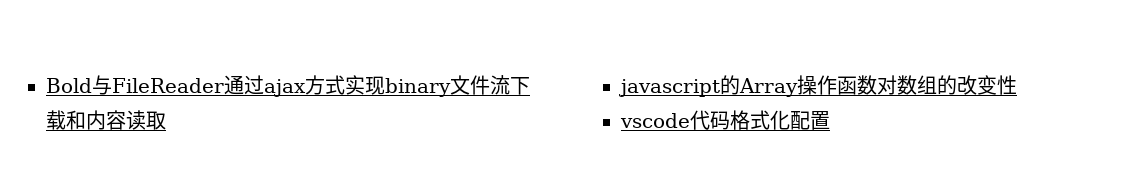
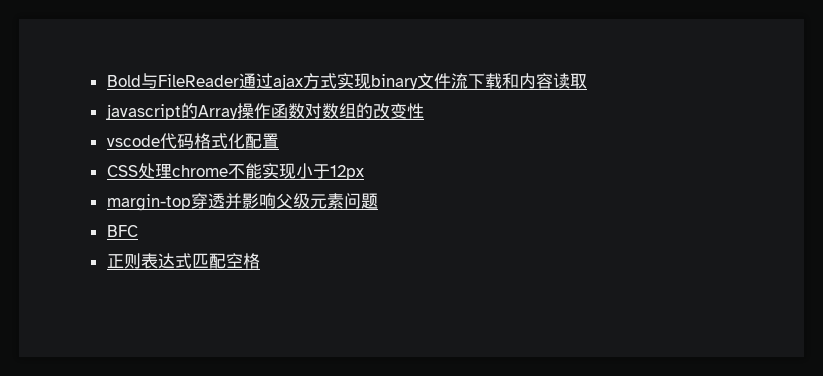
+ CSS处理chrome不能实现小于12px
+ margin-top穿透并影响父级元素问题
+ BFC
+ 正则表达式匹配空格

